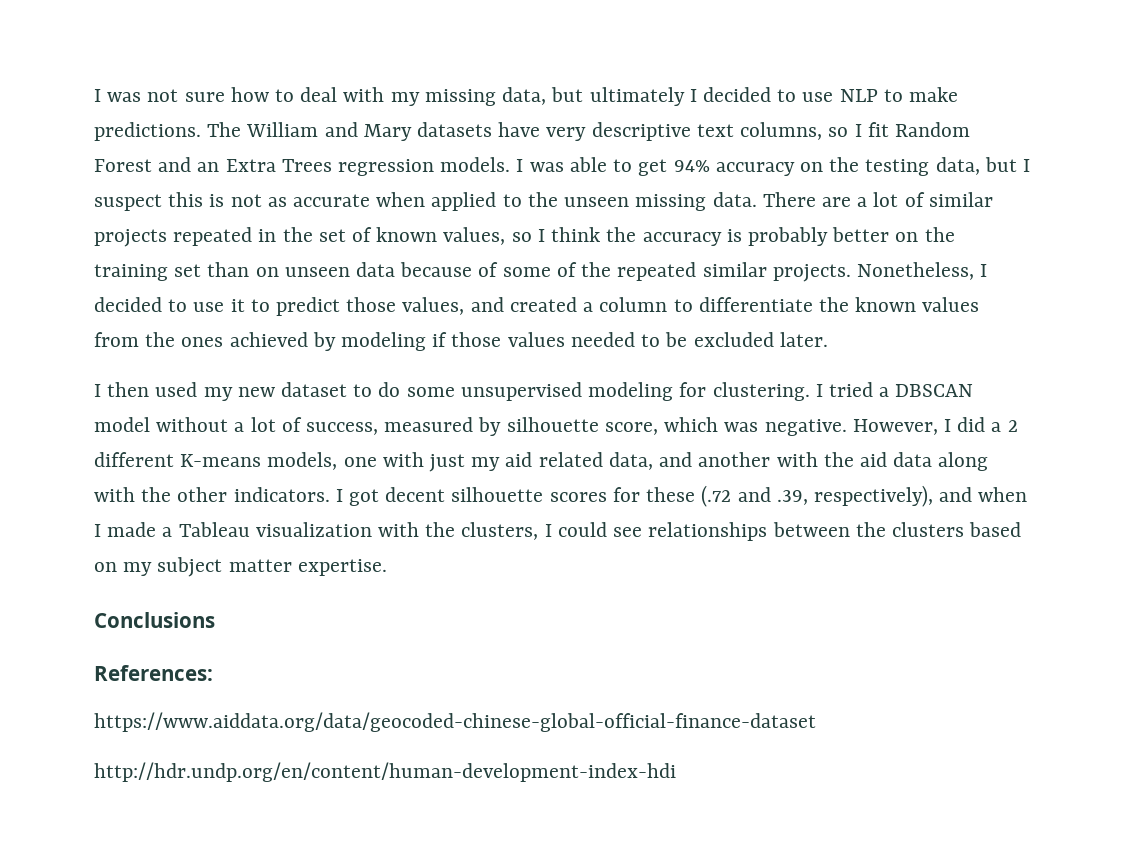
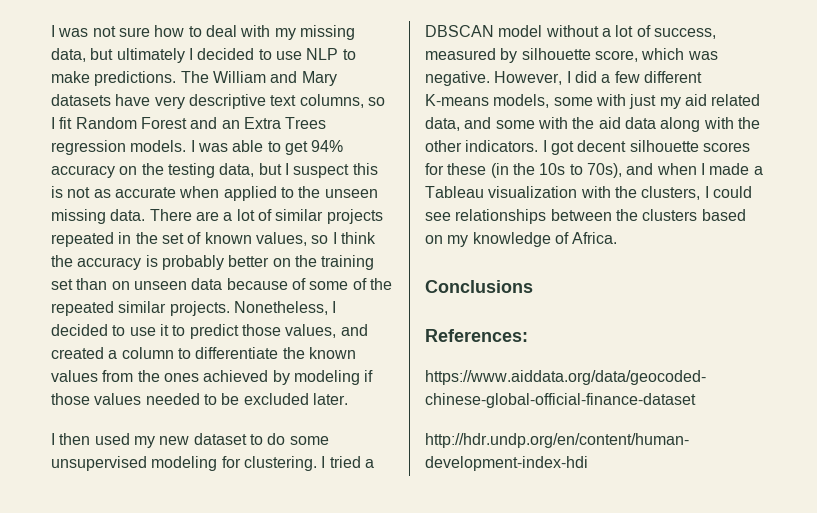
- However, I did a 2 different K-means models, one with just my aid related data, and another with the aid data along with the other indicators.
+ However, I did a few different K-means models, some with just my aid related data, and some with the aid data along with the other indicators.
- I got decent silhouette scores for these (.72 and .39, respectively), and when I made a Tableau visualization with the clusters, I could see relationships between the clusters based on my subject matter expertise.
+ I got decent silhouette scores for these (in the 10s to 70s), and when I made a Tableau visualization with the clusters, I could see relationships between the clusters based on my knowledge of Africa.

